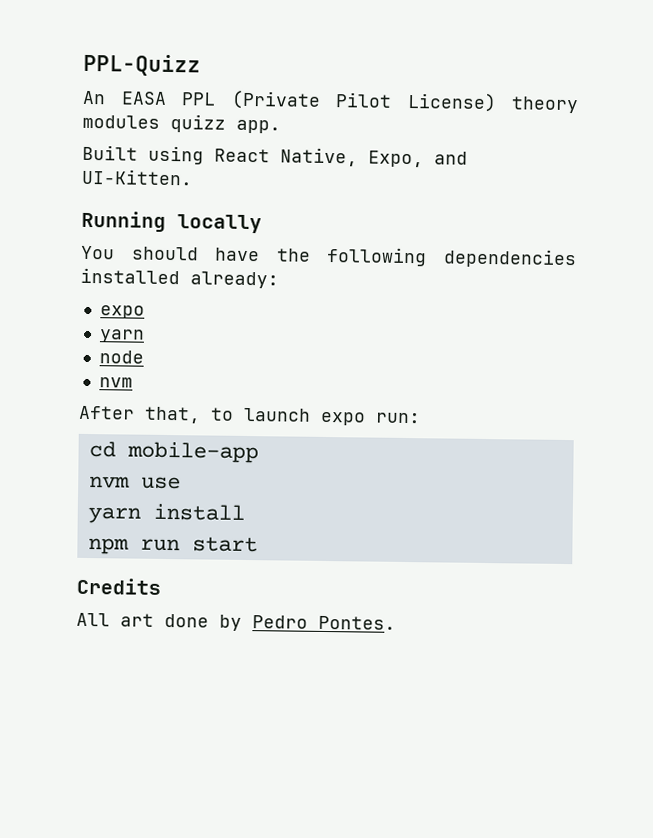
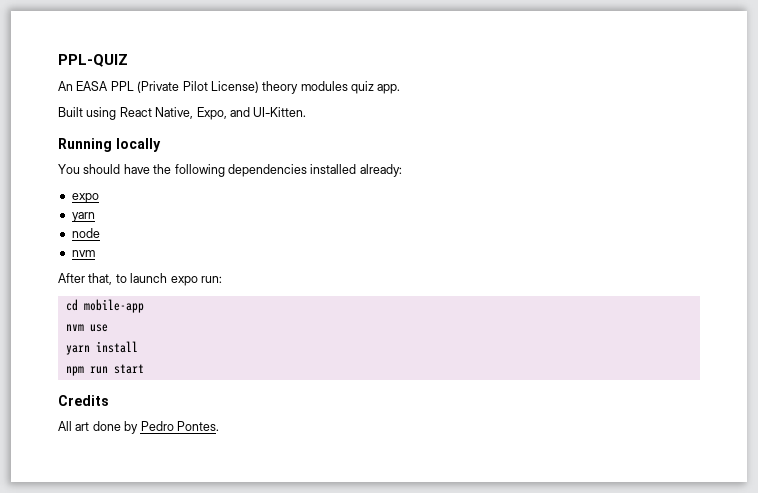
- PPL-Quizz
+ PPL-QUIZ
- An EASA PPL (Private Pilot License) theory modules quizz app.
+ An EASA PPL (Private Pilot License) theory modules quiz app.

